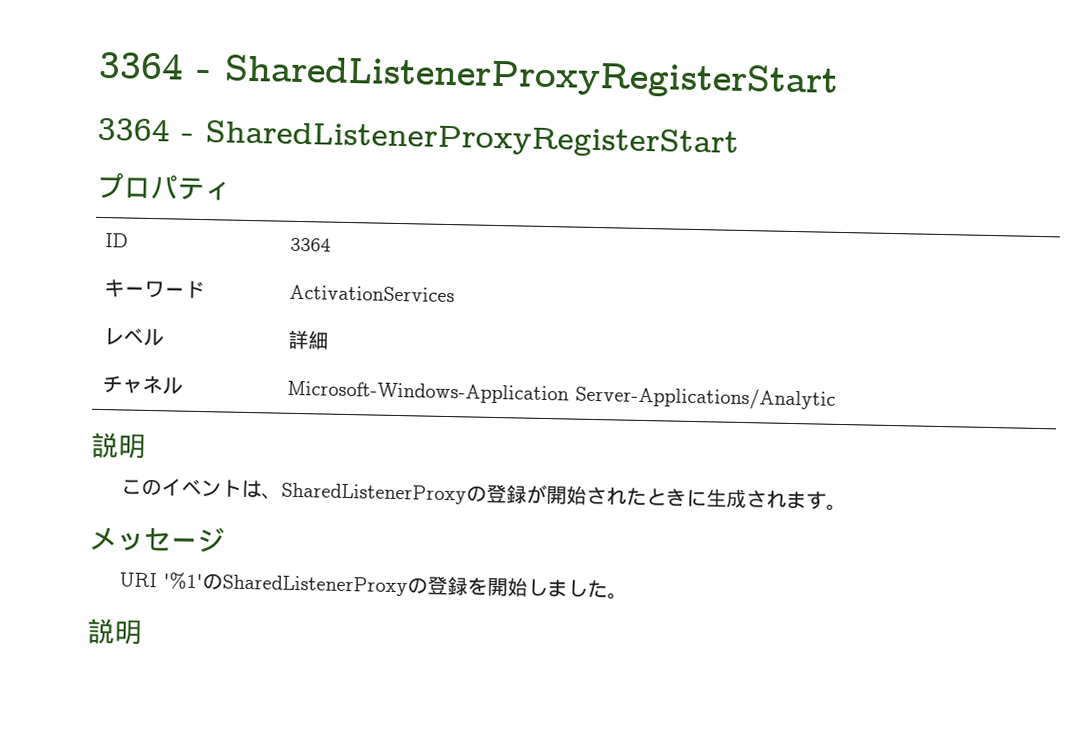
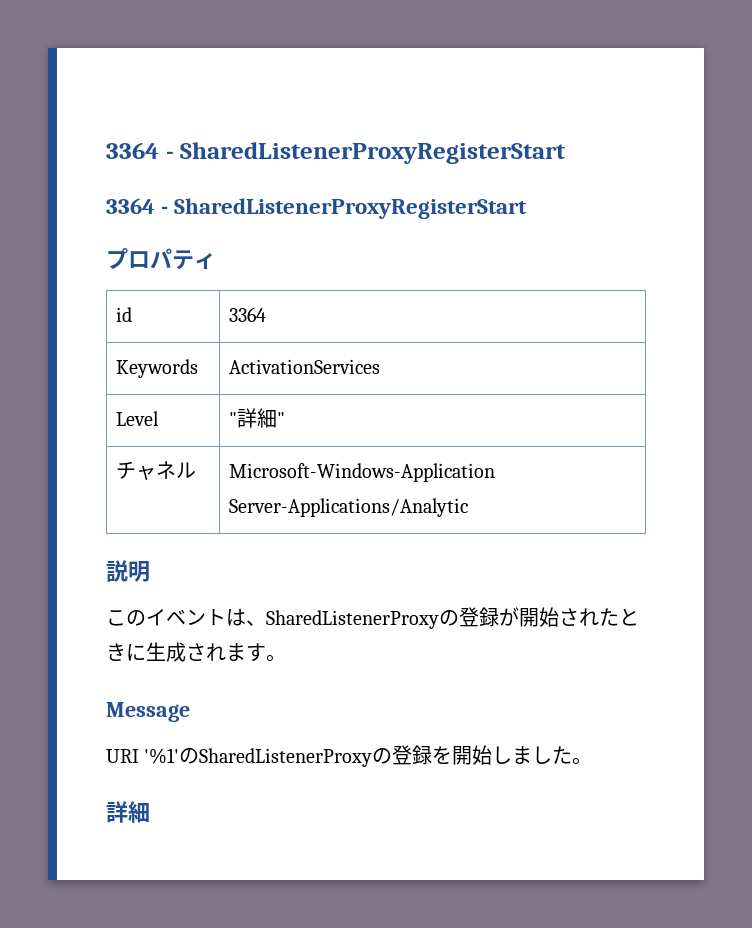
- ID | 3364
+ id | 3364
- キーワード | ActivationServices
+ Keywords | ActivationServices
- レベル | 詳細
+ Level | "詳細"
- メッセージ
+ Message
  URI '%1'のSharedListenerProxyの登録を開始しました。
- 説明
+ 詳細

